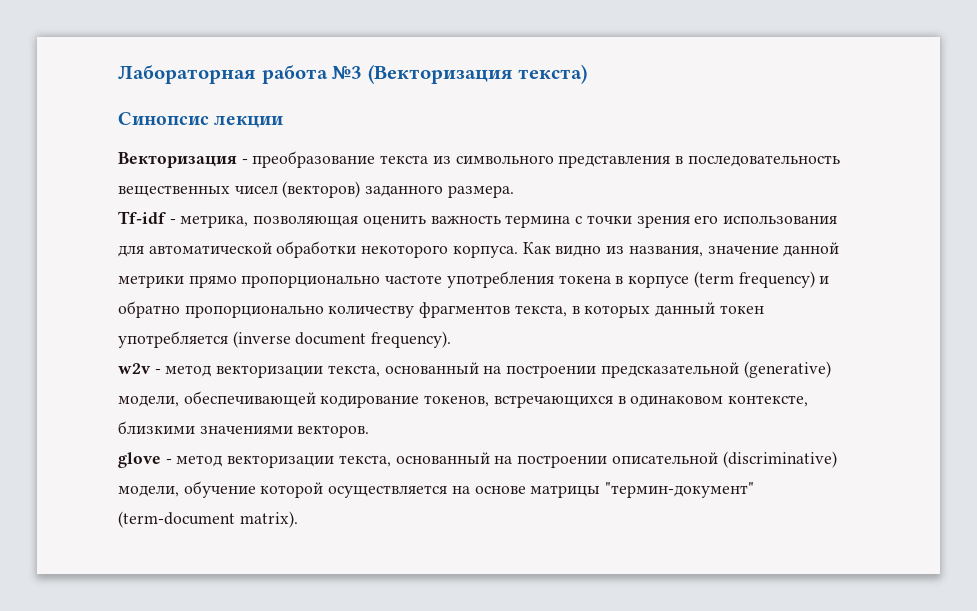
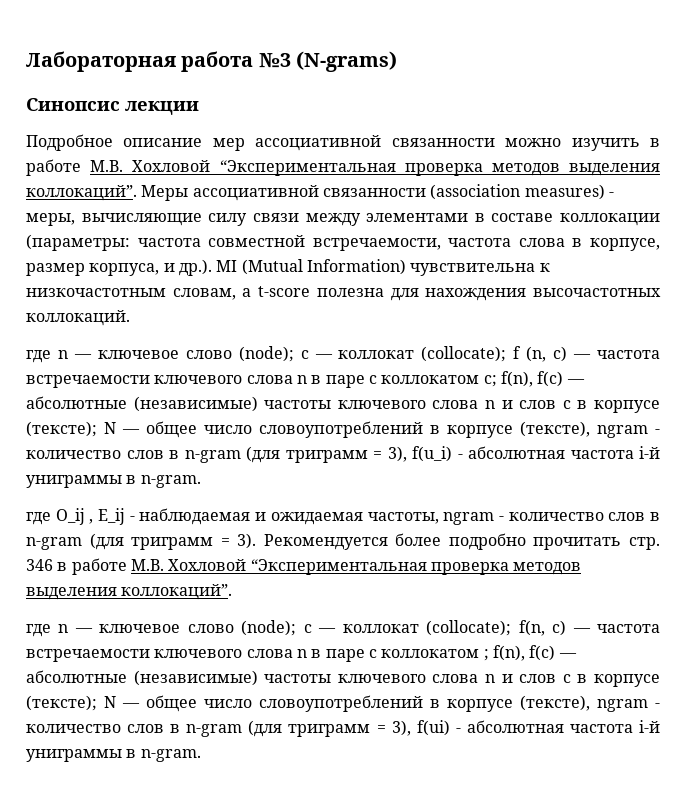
- Лабораторная работа №3 (Векторизация текста)
+ Лабораторная работа №3 (N-grams)
- Векторизация - преобразование текста из символьного представления в последовательность вещественных чисел (векторов) заданного размера.
- Tf-idf - метрика, позволяющая оценить важность термина с точки зрения его использования для автоматической обработки некоторого корпуса. Как видно из названия, значение данной метрики прямо пропорционально частоте употребления токена в корпусе (term frequency) и обратно пропорционально количеству фрагментов текста, в которых данный токен употребляется (inverse document frequency).
- w2v - метод векторизации текста, основанный на построении предсказательной (generative) модели, обеспечивающей кодирование токенов, встречающихся в одинаковом контексте, близкими значениями векторов.
- glove - метод векторизации текста, основанный на построении описательной (discriminative) модели, обучение которой осуществляется на основе матрицы "термин-документ" (term-document matrix).
+ Подробное описание мер ассоциативной связанности можно изучить в работе М.В. Хохловой “Экспериментальная проверка методов выделения коллокаций”. Меры ассоциативной связанности (association measures) - меры, вычисляющие силу связи между элементами в составе коллокации (параметры: частота совместной встречаемости, частота слова в корпусе, размер корпуса, и др.). MI (Mutual Information) чувствительна к низкочастотным словам, а t-score полезна для нахождения высочастотных коллокаций.
+ где n — ключевое слово (node); c — коллокат (collocate); f (n, c) — частота встречаемости ключевого слова n в паре с коллокатом c; f(n), f(c) — абсолютные (независимые) частоты ключевого слова n и слов c в корпусе (тексте); N — общее число словоупотреблений в корпусе (тексте), ngram - количество слов в n-gram (для триграмм = 3), f(u_i) - абсолютная частота i-й униграммы в n-gram.
+ где O_ij , E_ij - наблюдаемая и ожидаемая частоты, ngram - количество слов в n-gram (для триграмм = 3). Рекомендуется более подробно прочитать стр. 346 в работе М.В. Хохловой “Экспериментальная проверка методов выделения коллокаций”.
+ где n — ключевое слово (node); c — коллокат (collocate); f(n, c) — частота встречаемости ключевого слова n в паре с коллокатом ; f(n), f(c) — абсолютные (независимые) частоты ключевого слова n и слов c в корпусе (тексте); N — общее число словоупотреблений в корпусе (тексте), ngram - количество слов в n-gram (для триграмм = 3), f(ui) - абсолютная частота i-й униграммы в n-gram.

